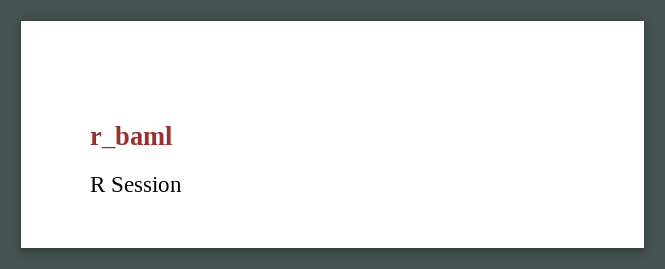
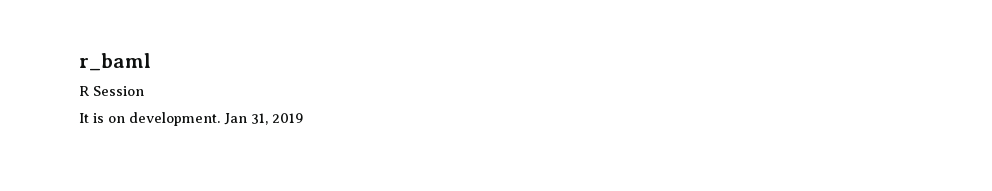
+ It is on development. Jan 31, 2019

